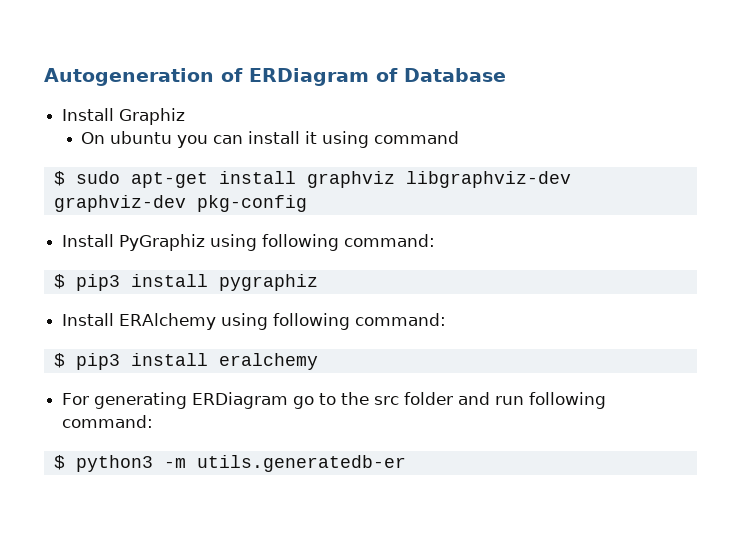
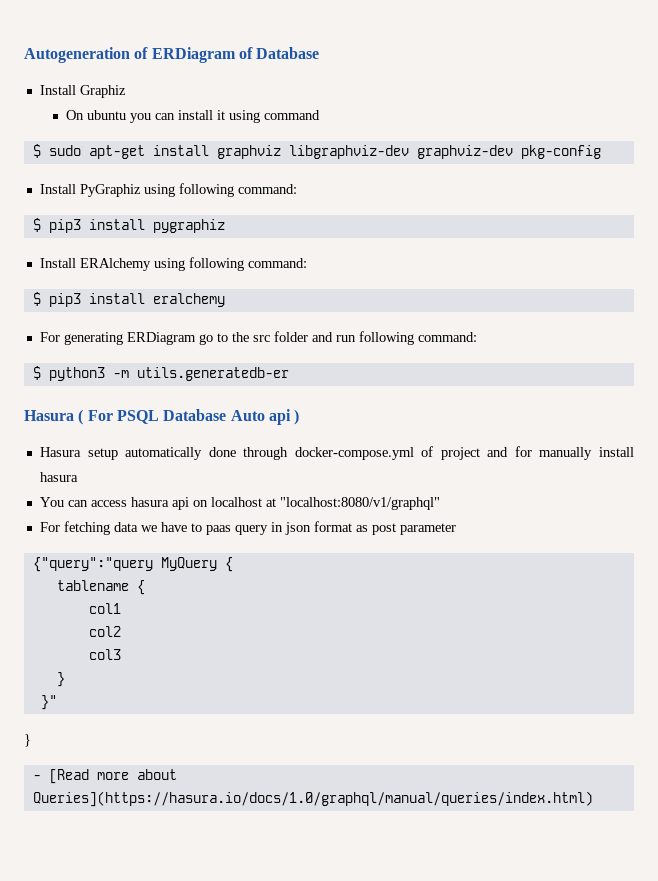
+ Hasura ( For PSQL Database Auto api )
+ Hasura setup automatically done through docker-compose.yml of project and for manually install hasura
+ You can access hasura api on localhost at "localhost:8080/v1/graphql"
+ For fetching data we have to paas query in json format as post parameter
+ {"query":"query MyQuery {
+ tablename {
+ col1
+ col2
+ col3
+ }
+ }"
+ }
+ - [Read more about Queries](https://hasura.io/docs/1.0/graphql/manual/queries/index.html)

